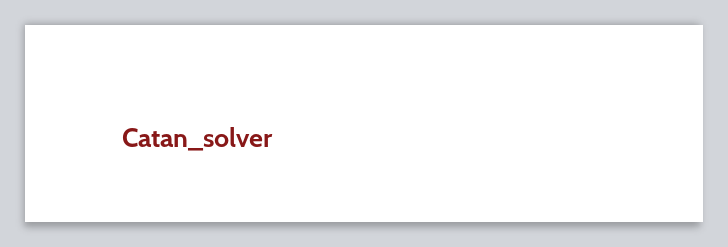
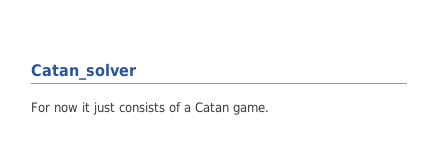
+ For now it just consists of a Catan game.

